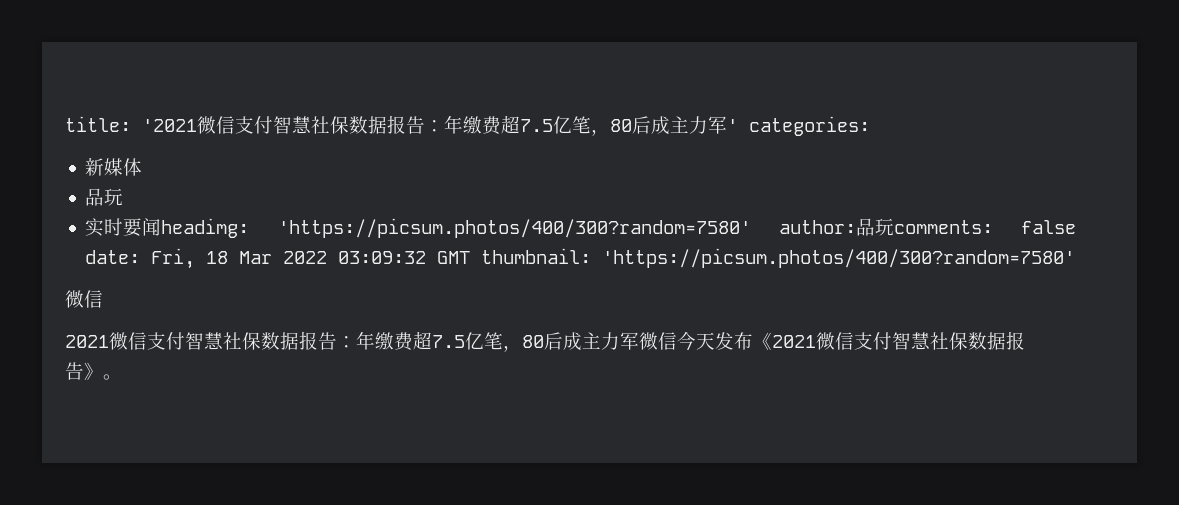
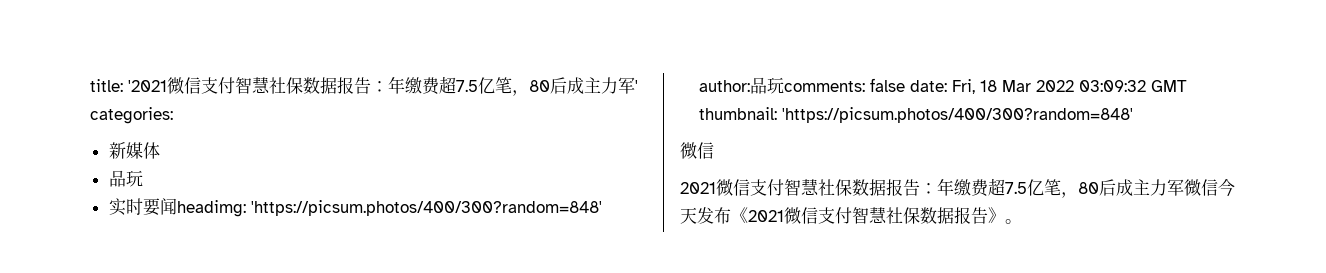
- 实时要闻headimg: 'https://picsum.photos/400/300?random=7580' author:品玩comments: false date: Fri, 18 Mar 2022 03:09:32 GMT thumbnail: 'https://picsum.photos/400/300?random=7580'
+ 实时要闻headimg: 'https://picsum.photos/400/300?random=848' author:品玩comments: false date: Fri, 18 Mar 2022 03:09:32 GMT thumbnail: 'https://picsum.photos/400/300?random=848'

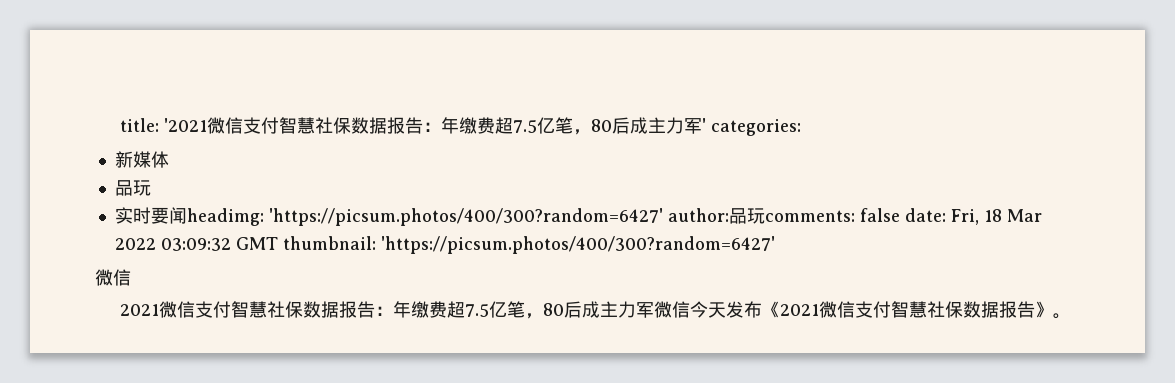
- 实时要闻headimg: 'https://picsum.photos/400/300?random=848' author:品玩comments: false date: Fri, 18 Mar 2022 03:09:32 GMT thumbnail: 'https://picsum.photos/400/300?random=848'
+ 实时要闻headimg: 'https://picsum.photos/400/300?random=6427' author:品玩comments: false date: Fri, 18 Mar 2022 03:09:32 GMT thumbnail: 'https://picsum.photos/400/300?random=6427'

